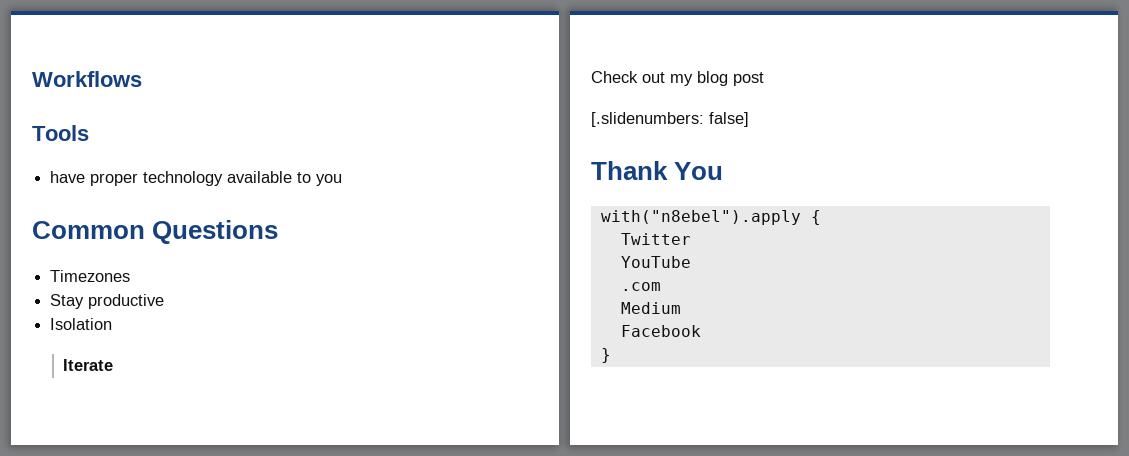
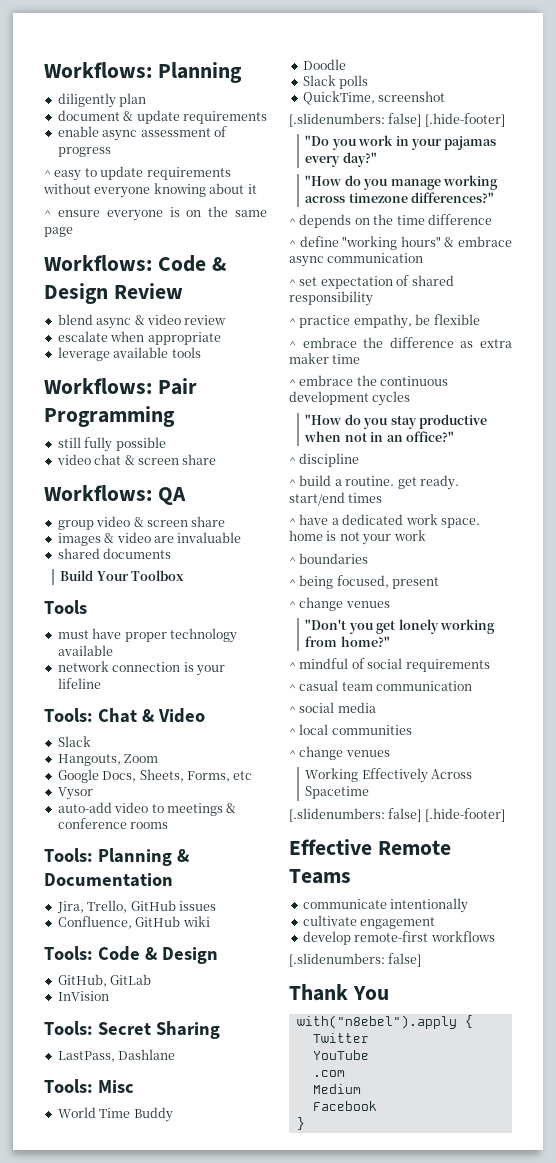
- Workflows
+ Workflows: Planning
+ diligently plan
+ document & update requirements
+ enable async assessment of progress
+ ^ easy to update requirements without everyone knowing about it
+ ^ ensure everyone is on the same page
+ Workflows: Code & Design Review
+ blend async & video review
+ escalate when appropriate
+ leverage available tools
+ Workflows: Pair Programming
+ still fully possible
+ video chat & screen share
+ Workflows: QA
+ group video & screen share
+ images & video are invaluable
+ shared documents
+ Build Your Toolbox
- have proper technology available to you
- Common Questions
- Timezones
- Stay productive
- Isolation
- Iterate
- Check out my blog post
+ must have proper technology available
+ network connection is your lifeline
+ Tools: Chat & Video
+ Slack
+ Hangouts, Zoom
+ Google Docs, Sheets, Forms, etc
+ Vysor
+ auto-add video to meetings & conference rooms
+ Tools: Planning & Documentation
+ Jira, Trello, GitHub issues
+ Confluence, GitHub wiki
+ Tools: Code & Design
+ GitHub, GitLab
+ InVision
+ Tools: Secret Sharing
+ LastPass, Dashlane
+ Tools: Misc
+ World Time Buddy
+ Doodle
+ Slack polls
+ QuickTime, screenshot
+ [.slidenumbers: false] [.hide-footer]
+ "Do you work in your pajamas every day?"
+ "How do you manage working across timezone differences?"
+ ^ depends on the time difference
+ ^ define "working hours" & embrace async communication
+ ^ set expectation of shared responsibility
+ ^ practice empathy, be flexible
+ ^ embrace the difference as extra maker time
+ ^ embrace the continuous development cycles
+ "How do you stay productive when not in an office?"
+ ^ discipline
+ ^ build a routine. get ready. start/end times
+ ^ have a dedicated work space. home is not your work
+ ^ boundaries
+ ^ being focused, present
+ ^ change venues
+ "Don't you get lonely working from home?"
+ ^ mindful of social requirements
+ ^ casual team communication
+ ^ social media
+ ^ local communities
+ ^ change venues
+ Working Effectively Across Spacetime
+ [.slidenumbers: false] [.hide-footer]
+ Effective Remote Teams
+ communicate intentionally
+ cultivate engagement
+ develop remote-first workflows

